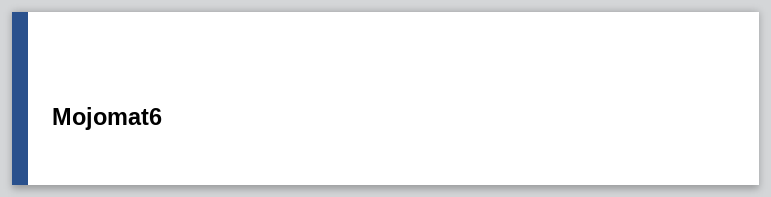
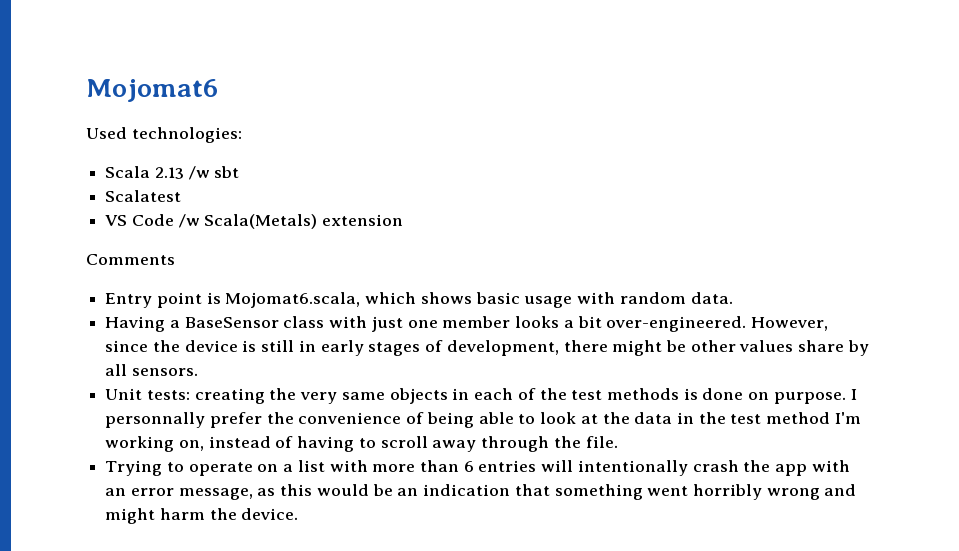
+ Used technologies:
+ Scala 2.13 /w sbt
+ Scalatest
+ VS Code /w Scala(Metals) extension
+ Comments
+ Entry point is Mojomat6.scala, which shows basic usage with random data.
+ Having a BaseSensor class with just one member looks a bit over-engineered. However, since the device is still in early stages of development, there might be other values share by all sensors.
+ Unit tests: creating the very same objects in each of the test methods is done on purpose. I personnally prefer the convenience of being able to look at the data in the test method I'm working on, instead of having to scroll away through the file.
+ Trying to operate on a list with more than 6 entries will intentionally crash the app with an error message, as this would be an indication that something went horribly wrong and might harm the device.

